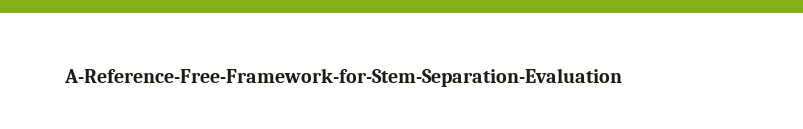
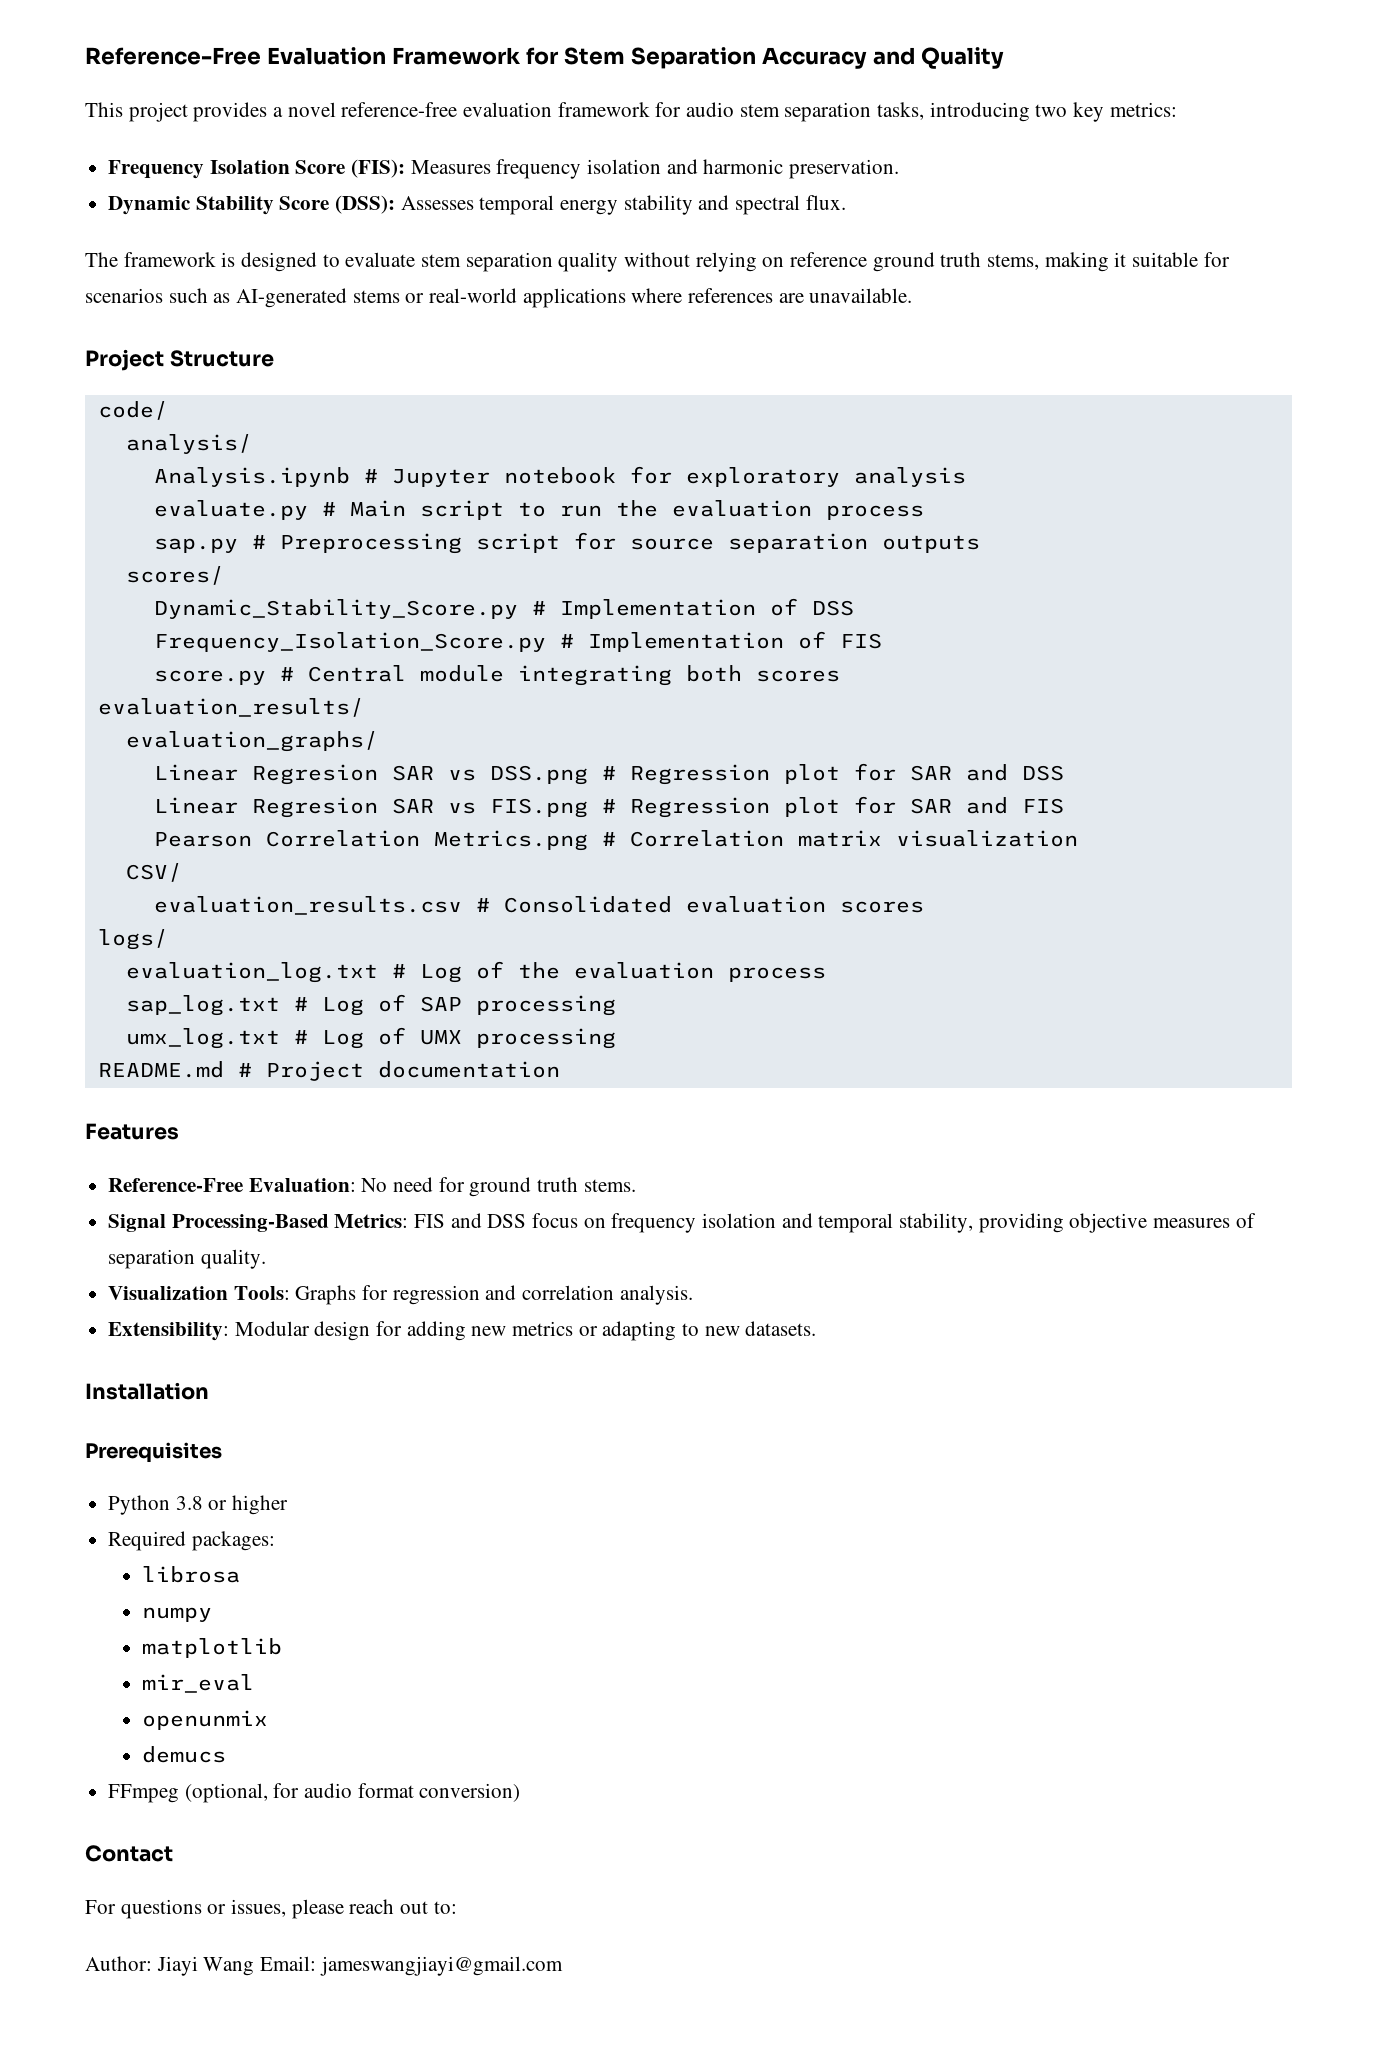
- A-Reference-Free-Framework-for-Stem-Separation-Evaluation
+ Reference-Free Evaluation Framework for Stem Separation Accuracy and Quality
+ This project provides a novel reference-free evaluation framework for audio stem separation tasks, introducing two key metrics:
+ Frequency Isolation Score (FIS): Measures frequency isolation and harmonic preservation.
+ Dynamic Stability Score (DSS): Assesses temporal energy stability and spectral flux.
+ The framework is designed to evaluate stem separation quality without relying on reference ground truth stems, making it suitable for scenarios such as AI-generated stems or real-world applications where references are unavailable.
+ Project Structure
+ code/
+ analysis/
+ Analysis.ipynb # Jupyter notebook for exploratory analysis
+ evaluate.py # Main script to run the evaluation process
+ sap.py # Preprocessing script for source separation outputs
+ scores/
+ Dynamic_Stability_Score.py # Implementation of DSS
+ Frequency_Isolation_Score.py # Implementation of FIS
+ score.py # Central module integrating both scores
+ evaluation_results/
+ evaluation_graphs/
+ Linear Regresion SAR vs DSS.png # Regression plot for SAR and DSS
+ Linear Regresion SAR vs FIS.png # Regression plot for SAR and FIS
+ Pearson Correlation Metrics.png # Correlation matrix visualization
+ CSV/
+ evaluation_results.csv # Consolidated evaluation scores
+ logs/
+ evaluation_log.txt # Log of the evaluation process
+ sap_log.txt # Log of SAP processing
+ umx_log.txt # Log of UMX processing
+ README.md # Project documentation
+ Features
+ Reference-Free Evaluation: No need for ground truth stems.
+ Signal Processing-Based Metrics: FIS and DSS focus on frequency isolation and temporal stability, providing objective measures of separation quality.
+ Visualization Tools: Graphs for regression and correlation analysis.
+ Extensibility: Modular design for adding new metrics or adapting to new datasets.
+ Installation
+ Prerequisites
+ Python 3.8 or higher
+ Required packages:
+ librosa
+ numpy
+ matplotlib
+ mir_eval
+ openunmix
+ demucs
+ FFmpeg (optional, for audio format conversion)
+ Contact
+ For questions or issues, please reach out to:
+ Author: Jiayi Wang Email: jameswangjiayi@gmail.com

